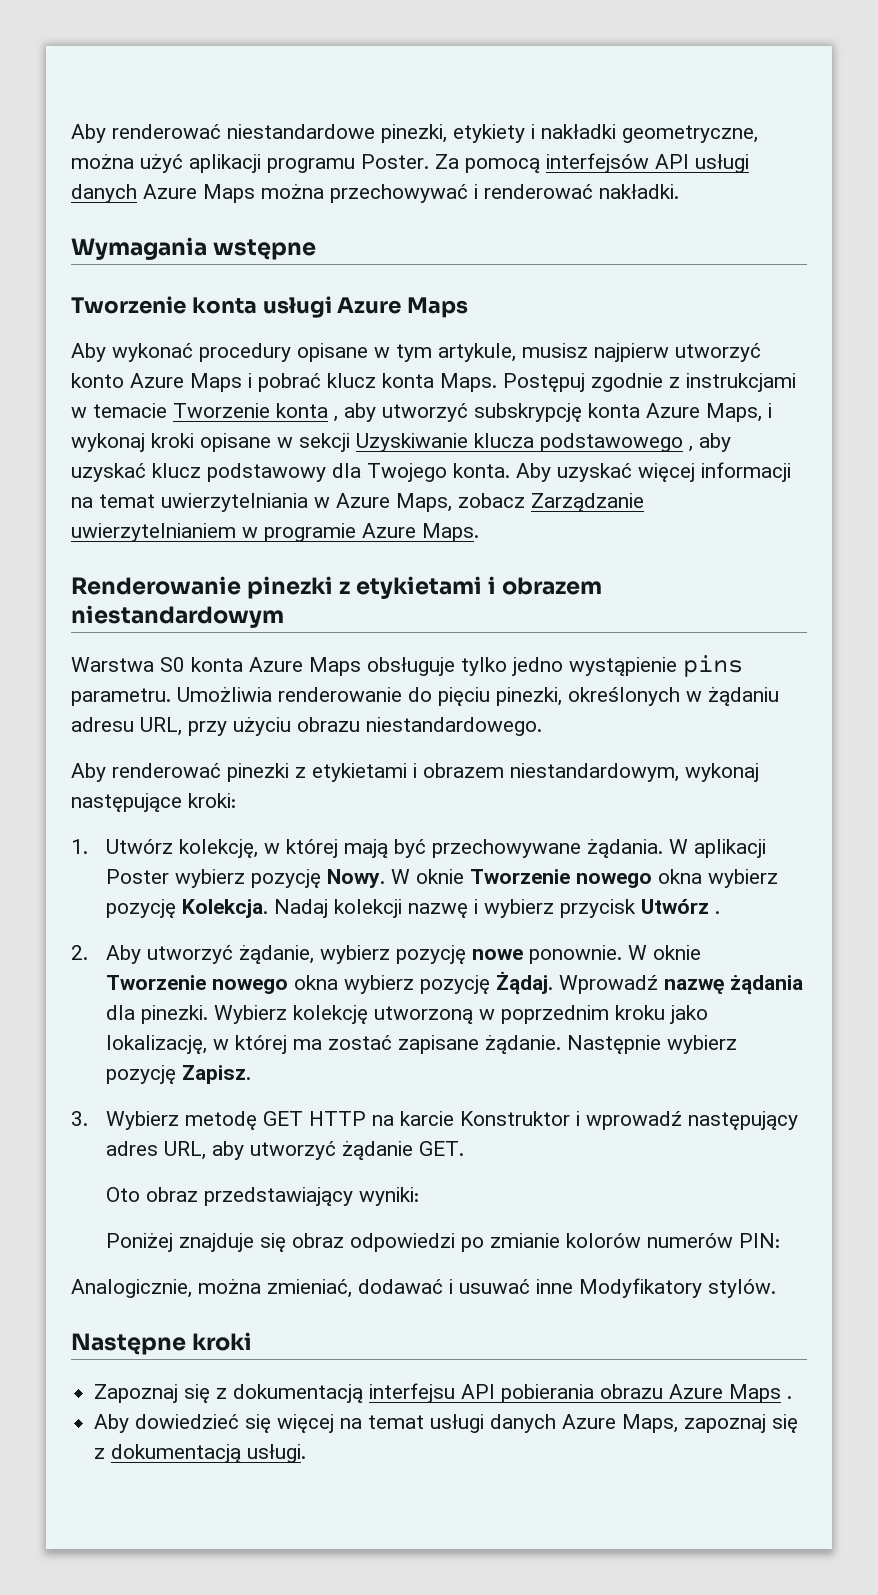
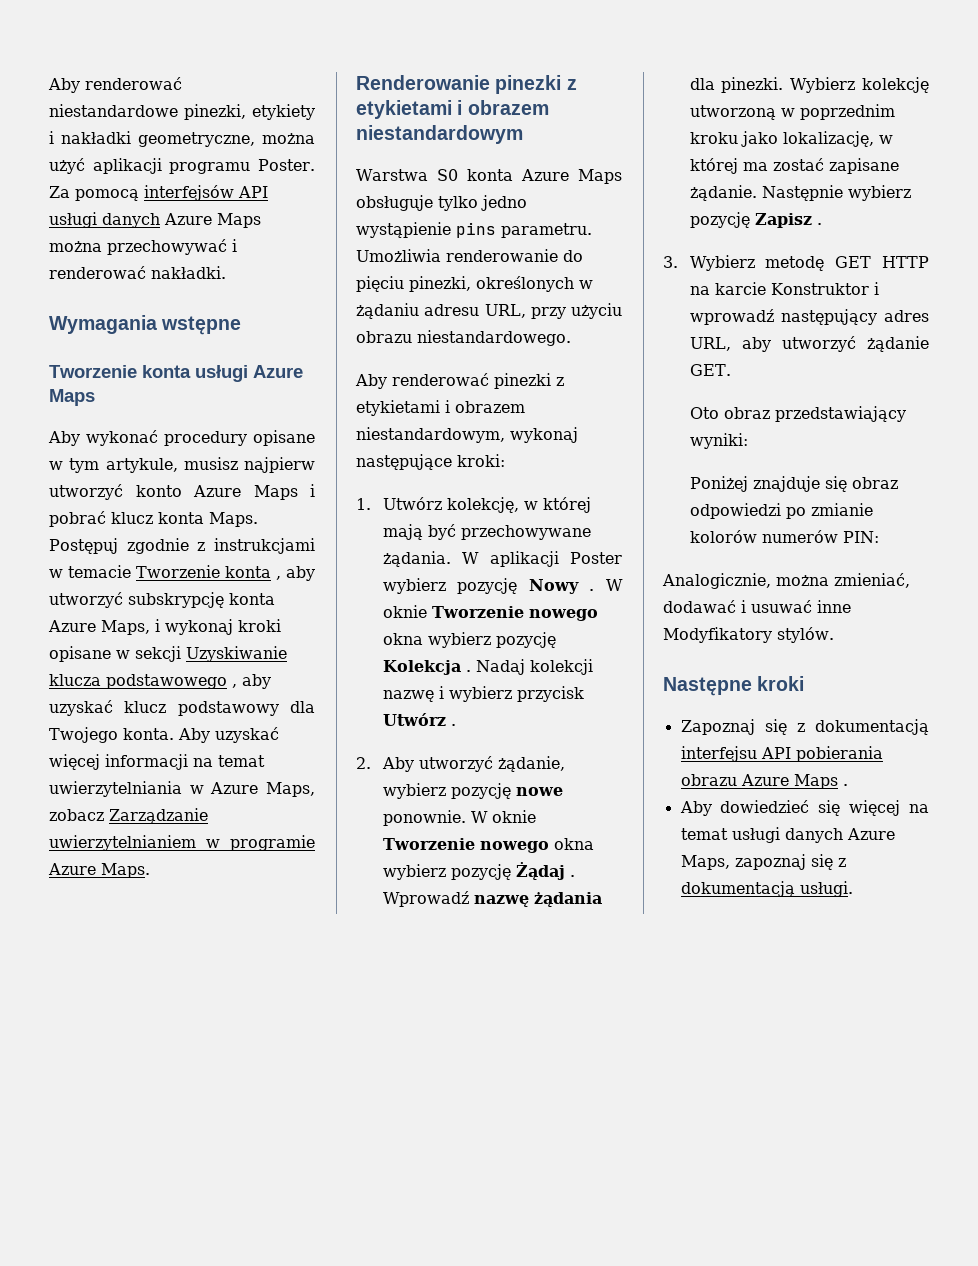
- W aplikacji Poster wybierz pozycję Nowy. W oknie Tworzenie nowego okna wybierz pozycję Kolekcja.
+ W aplikacji Poster wybierz pozycję Nowy . W oknie Tworzenie nowego okna wybierz pozycję Kolekcja .
- W oknie Tworzenie nowego okna wybierz pozycję Żądaj.
+ W oknie Tworzenie nowego okna wybierz pozycję Żądaj .
- Następnie wybierz pozycję Zapisz.
+ Następnie wybierz pozycję Zapisz .

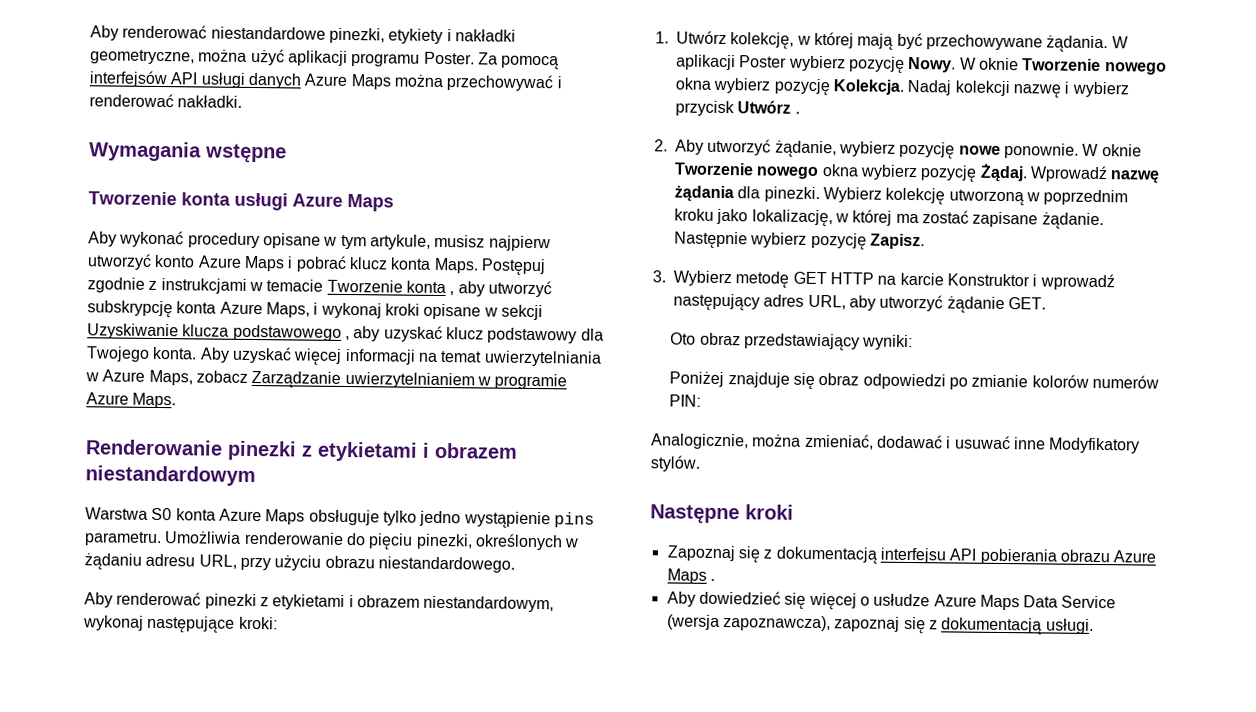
- W aplikacji Poster wybierz pozycję Nowy . W oknie Tworzenie nowego okna wybierz pozycję Kolekcja .
+ W aplikacji Poster wybierz pozycję Nowy. W oknie Tworzenie nowego okna wybierz pozycję Kolekcja.
- W oknie Tworzenie nowego okna wybierz pozycję Żądaj .
+ W oknie Tworzenie nowego okna wybierz pozycję Żądaj.
- Następnie wybierz pozycję Zapisz .
+ Następnie wybierz pozycję Zapisz.
- Aby dowiedzieć się więcej na temat usługi danych Azure Maps, zapoznaj się z dokumentacją usługi.
+ Aby dowiedzieć się więcej o usłudze Azure Maps Data Service (wersja zapoznawcza), zapoznaj się z dokumentacją usługi.

